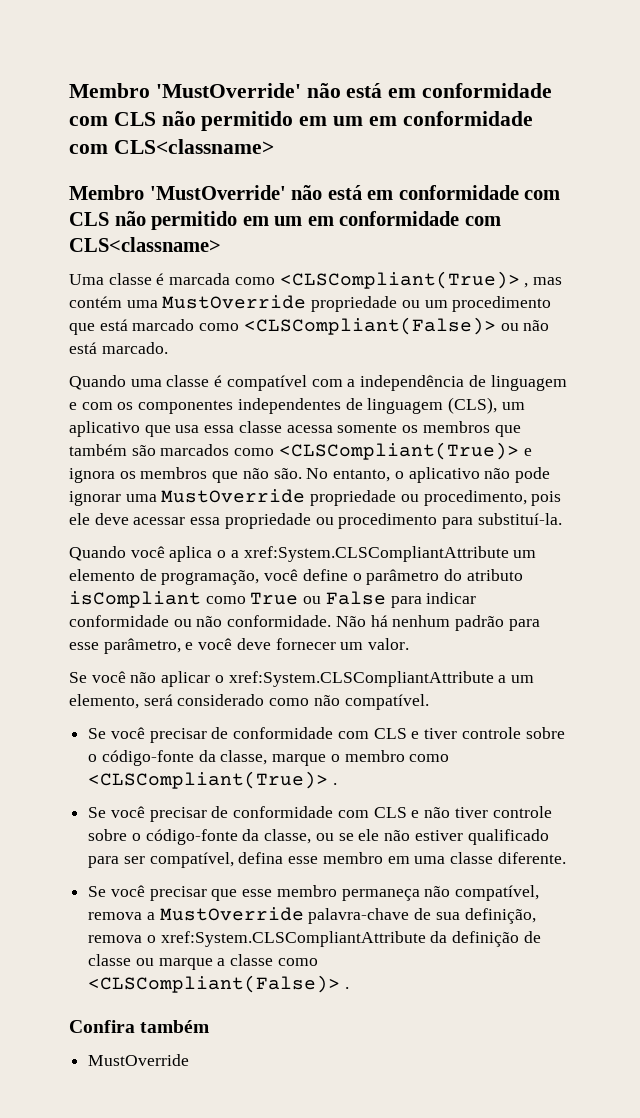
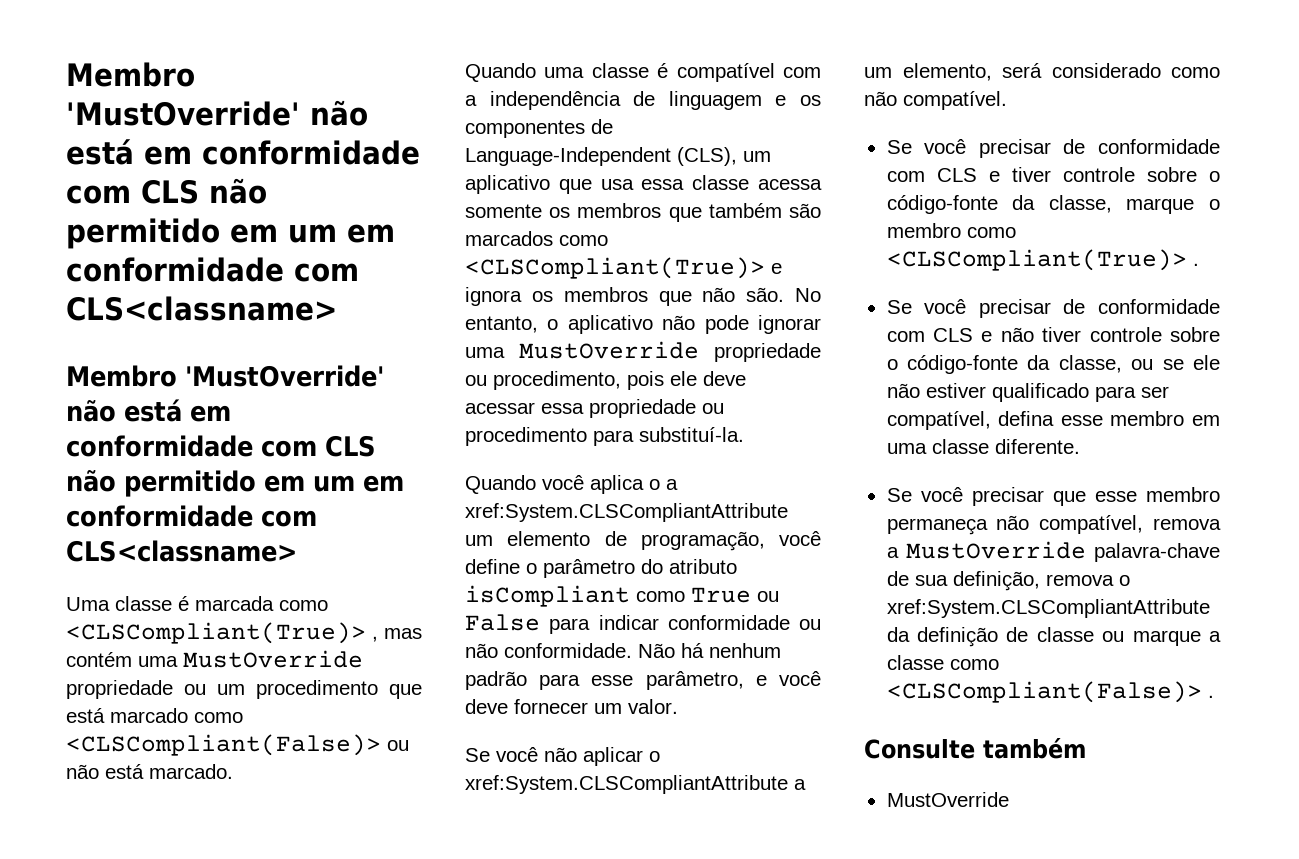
- Quando uma classe é compatível com a independência de linguagem e com os componentes independentes de linguagem (CLS), um aplicativo que usa essa classe acessa somente os membros que também são marcados como <CLSCompliant(True)> e ignora os membros que não são.
+ Quando uma classe é compatível com a independência de linguagem e os componentes de Language-Independent (CLS), um aplicativo que usa essa classe acessa somente os membros que também são marcados como <CLSCompliant(True)> e ignora os membros que não são.
- Confira também
+ Consulte também

